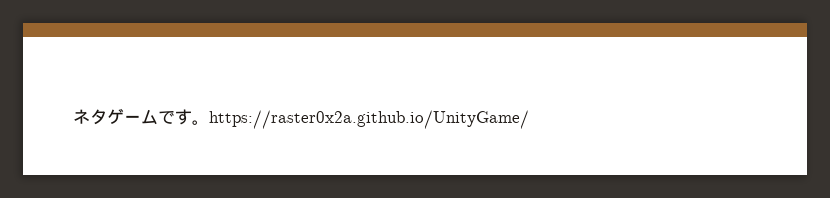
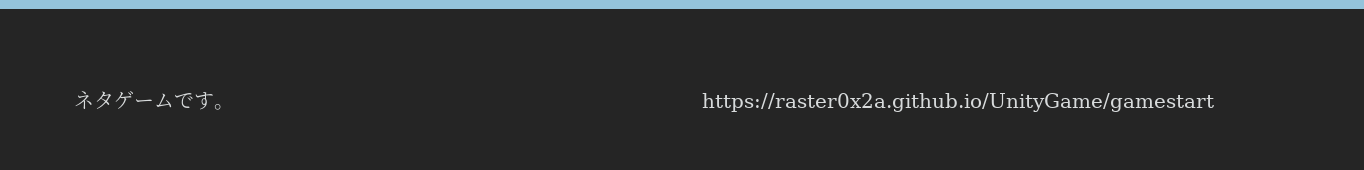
- ネタゲームです。https://raster0x2a.github.io/UnityGame/
+ ネタゲームです。https://raster0x2a.github.io/UnityGame/gamestart

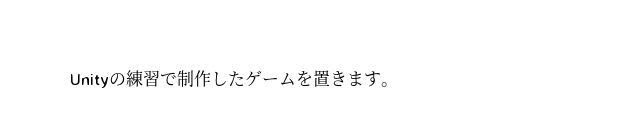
- ネタゲームです。https://raster0x2a.github.io/UnityGame/gamestart
+ Unityの練習で制作したゲームを置きます。

